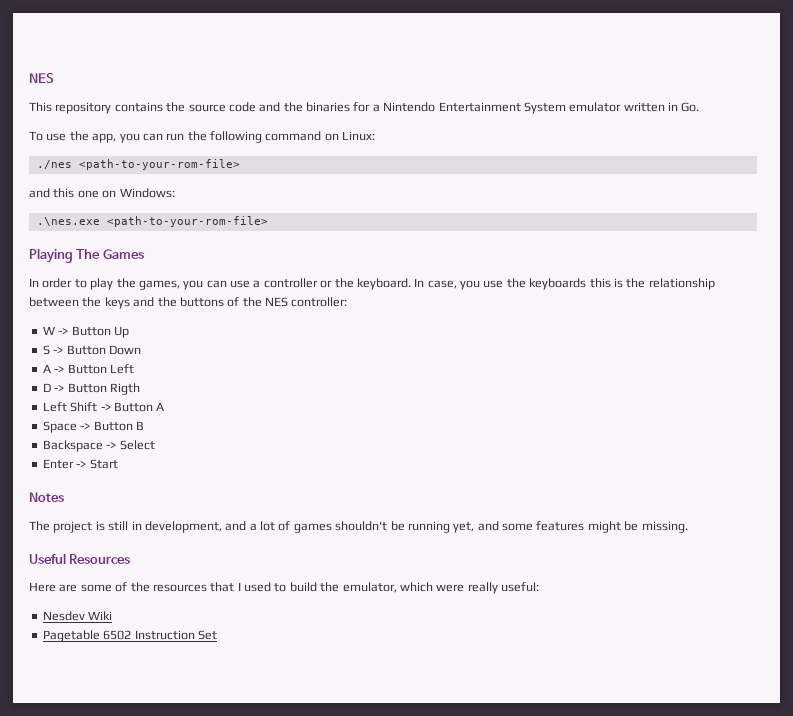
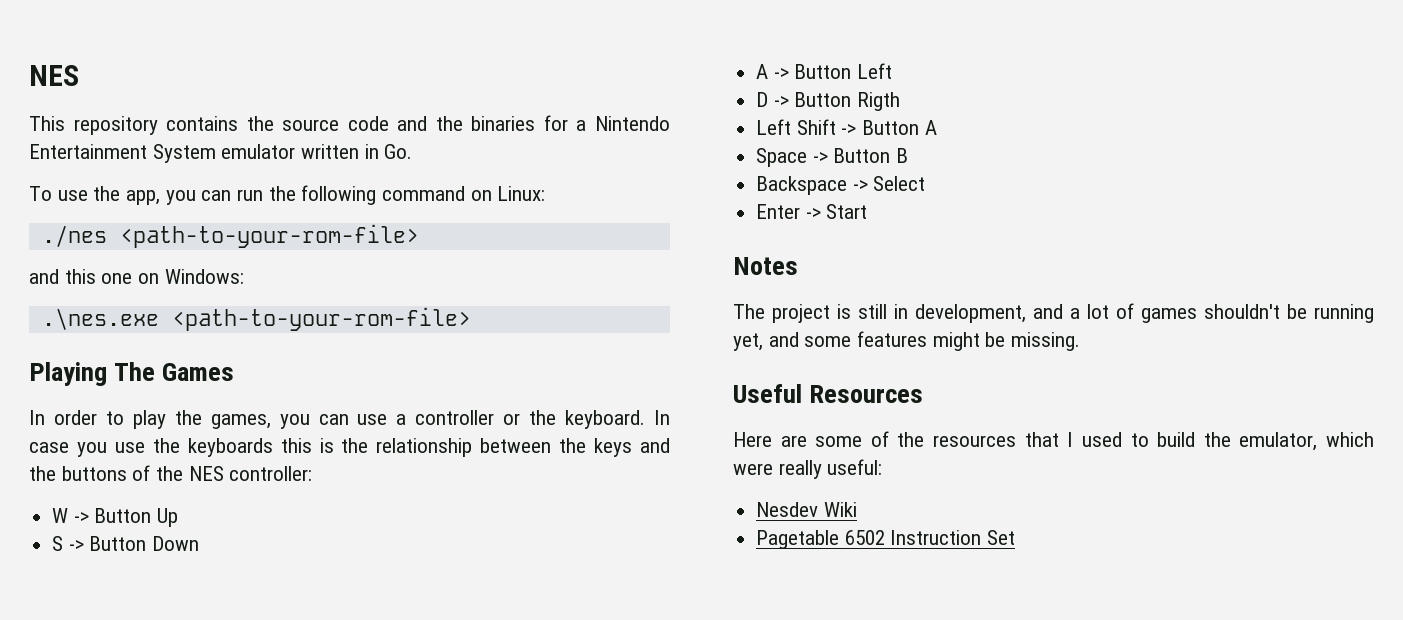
- In case, you use the keyboards this is the relationship between the keys and the buttons of the NES controller:
+ In case you use the keyboards this is the relationship between the keys and the buttons of the NES controller:

